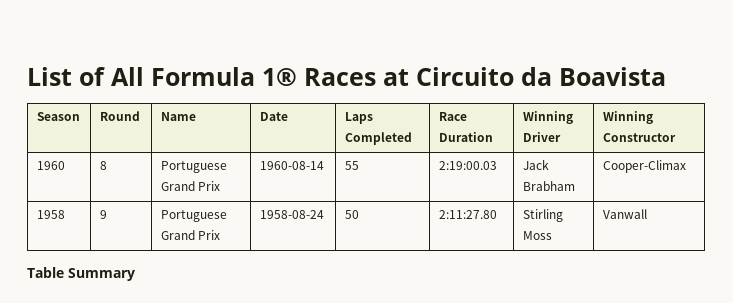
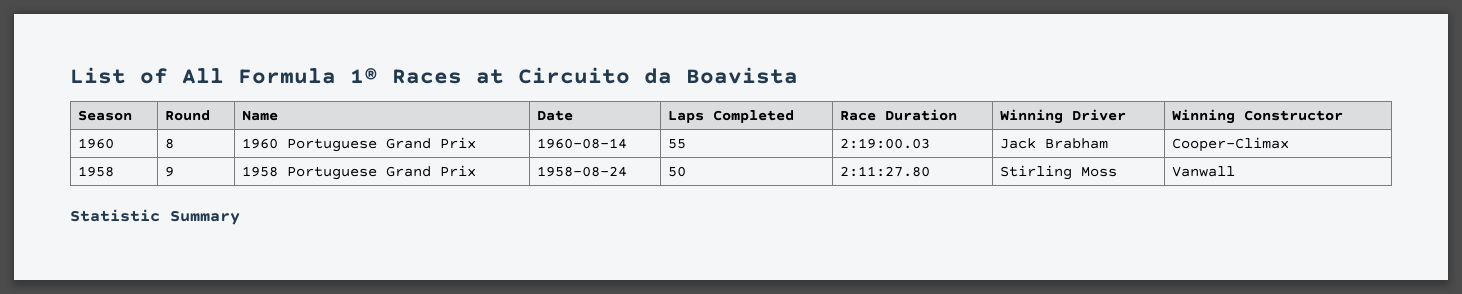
- 1960 | 8 | Portuguese Grand Prix | 1960-08-14 | 55 | 2:19:00.03 | Jack Brabham | Cooper-Climax
+ 1960 | 8 | 1960 Portuguese Grand Prix | 1960-08-14 | 55 | 2:19:00.03 | Jack Brabham | Cooper-Climax
- 1958 | 9 | Portuguese Grand Prix | 1958-08-24 | 50 | 2:11:27.80 | Stirling Moss | Vanwall
+ 1958 | 9 | 1958 Portuguese Grand Prix | 1958-08-24 | 50 | 2:11:27.80 | Stirling Moss | Vanwall
- Table Summary
+ Statistic Summary

